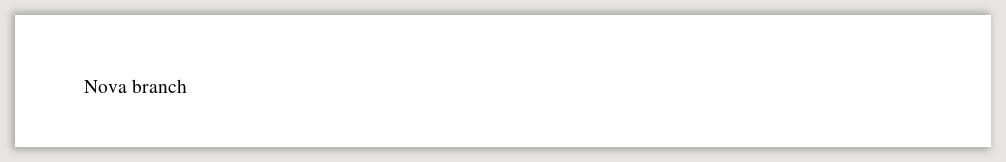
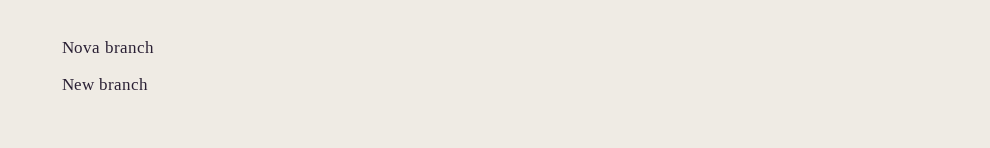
+ New branch

